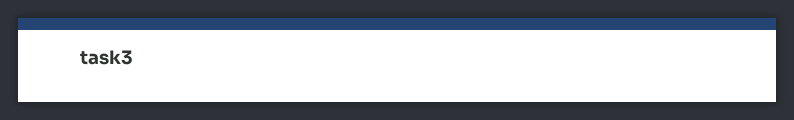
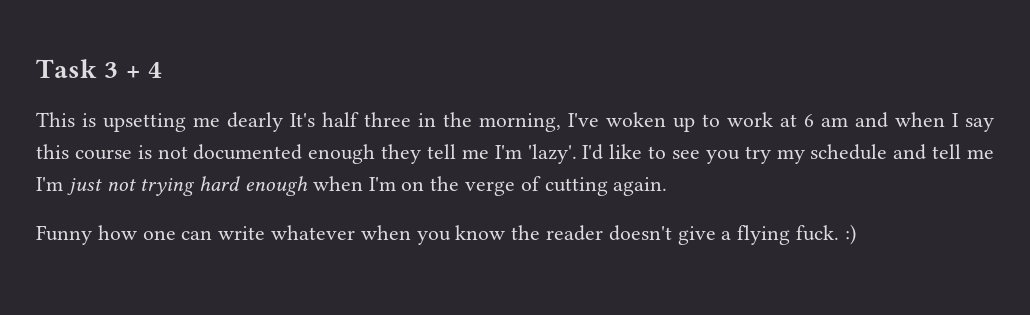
- task3
+ Task 3 + 4
+ This is upsetting me dearly It's half three in the morning, I've woken up to work at 6 am and when I say this course is not documented enough they tell me I'm 'lazy'. I'd like to see you try my schedule and tell me I'm just not trying hard enough when I'm on the verge of cutting again.
+ Funny how one can write whatever when you know the reader doesn't give a flying fuck. :)

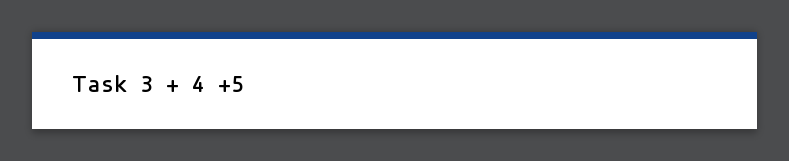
- Task 3 + 4
- This is upsetting me dearly It's half three in the morning, I've woken up to work at 6 am and when I say this course is not documented enough they tell me I'm 'lazy'. I'd like to see you try my schedule and tell me I'm just not trying hard enough when I'm on the verge of cutting again.
- Funny how one can write whatever when you know the reader doesn't give a flying fuck. :)
+ Task 3 + 4 +5

